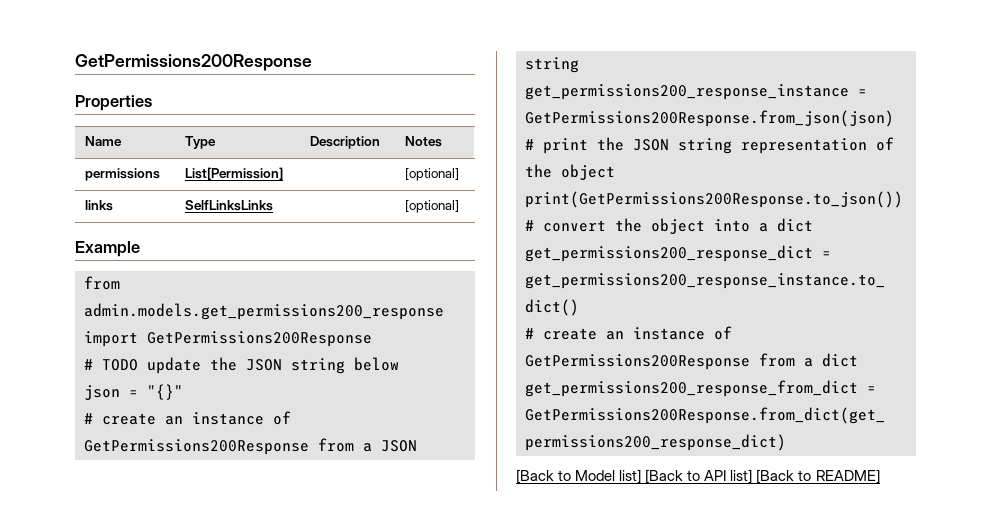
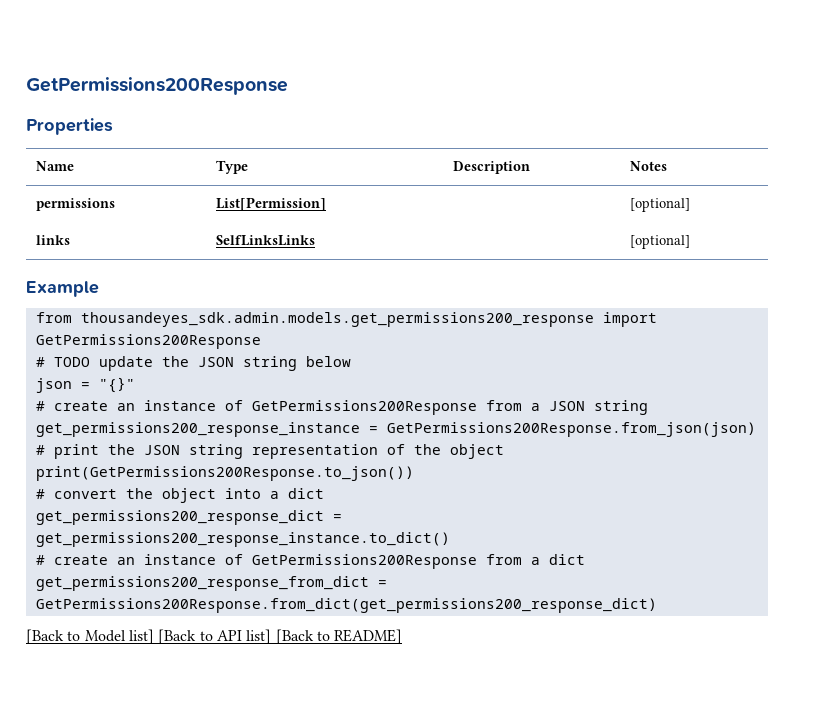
- from admin.models.get_permissions200_response import GetPermissions200Response
+ from thousandeyes_sdk.admin.models.get_permissions200_response import GetPermissions200Response

